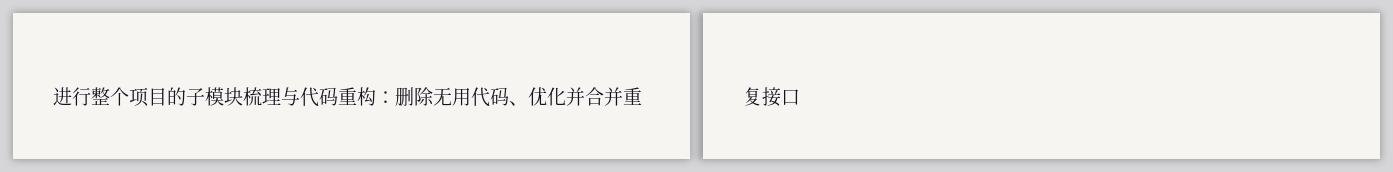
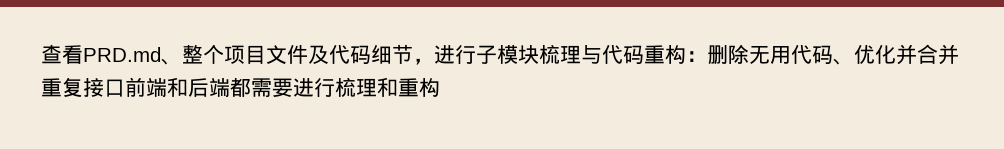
- 进行整个项目的子模块梳理与代码重构：删除无用代码、优化并合并重复接口
+ 查看PRD.md、整个项目文件及代码细节，进行子模块梳理与代码重构：删除无用代码、优化并合并重复接口前端和后端都需要进行梳理和重构

